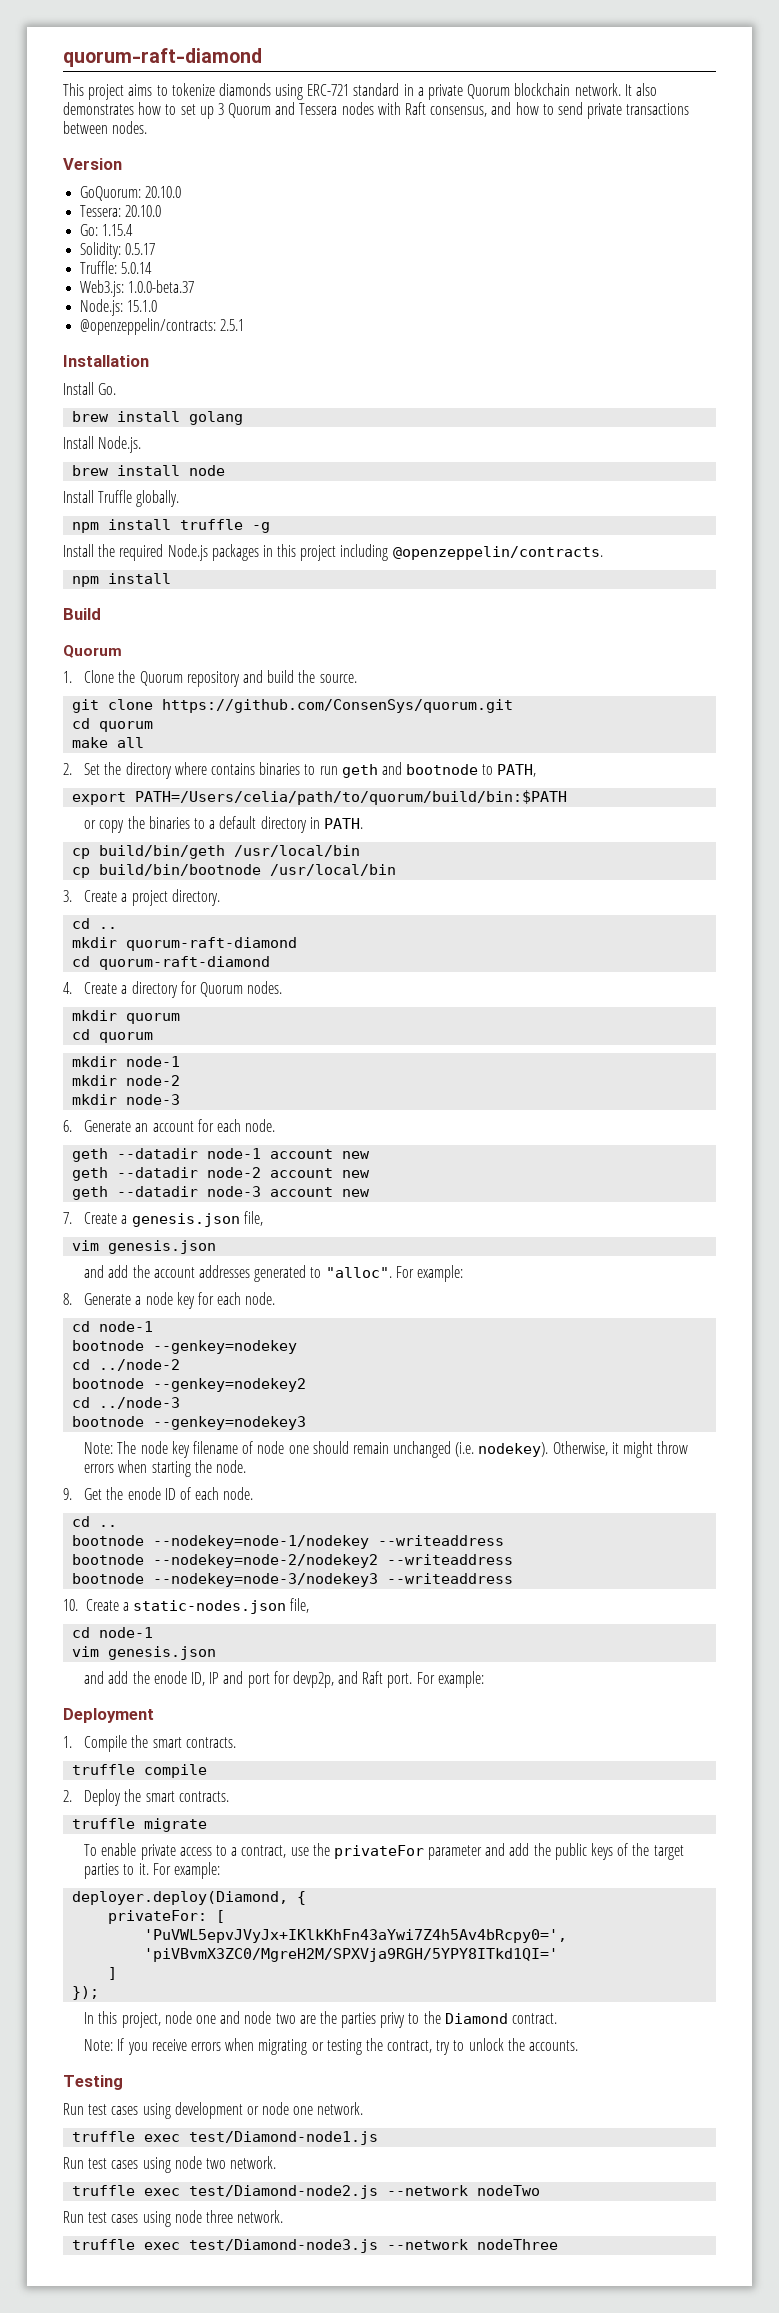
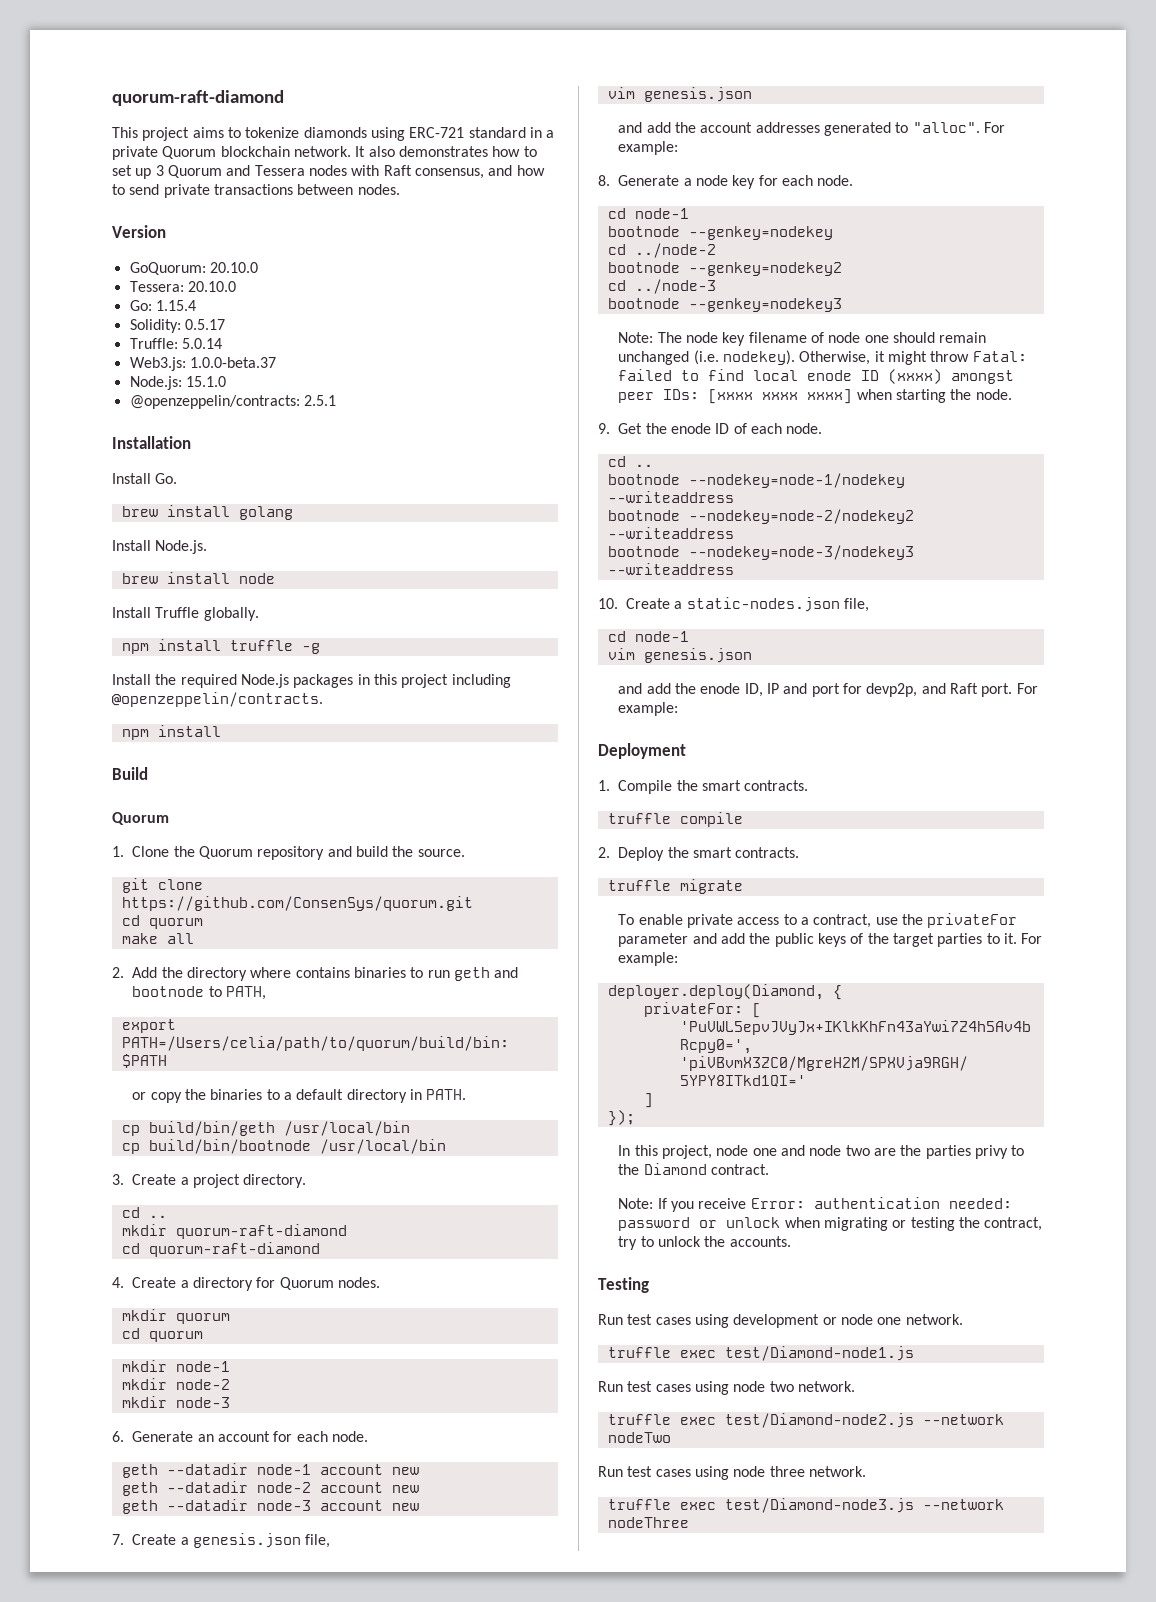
- 2. Set the directory where contains binaries to run geth and bootnode to PATH,
+ 2. Add the directory where contains binaries to run geth and bootnode to PATH,
- Otherwise, it might throw errors when starting the node.
+ Otherwise, it might throw Fatal: failed to find local enode ID (xxxx) amongst peer IDs: [xxxx xxxx xxxx] when starting the node.
- Note: If you receive errors when migrating or testing the contract, try to unlock the accounts.
+ Note: If you receive Error: authentication needed: password or unlock when migrating or testing the contract, try to unlock the accounts.

